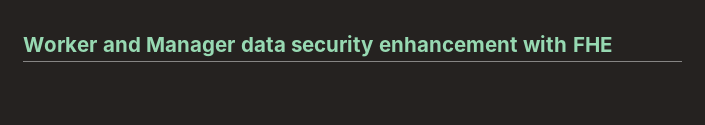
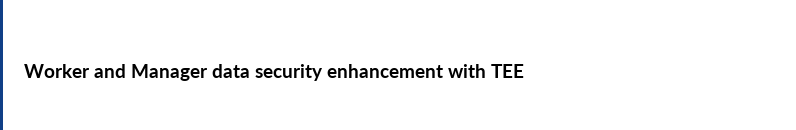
- Worker and Manager data security enhancement with FHE
+ Worker and Manager data security enhancement with TEE

